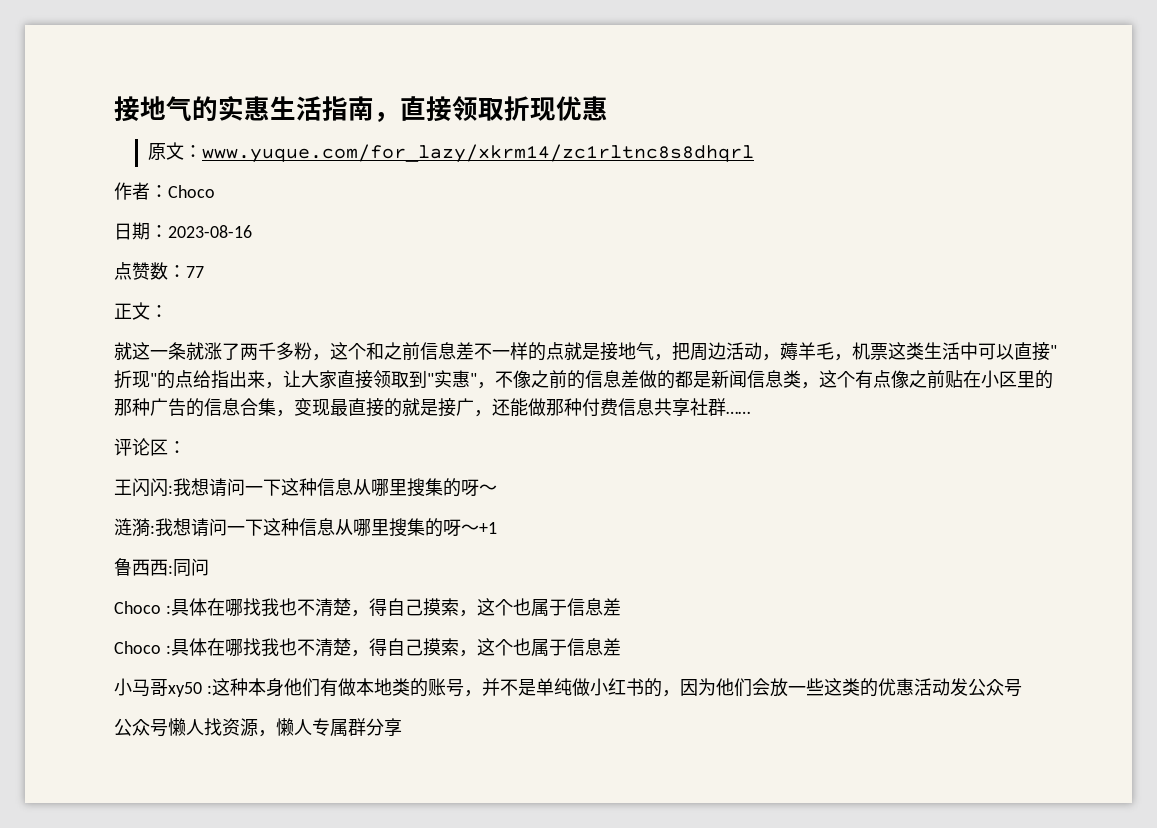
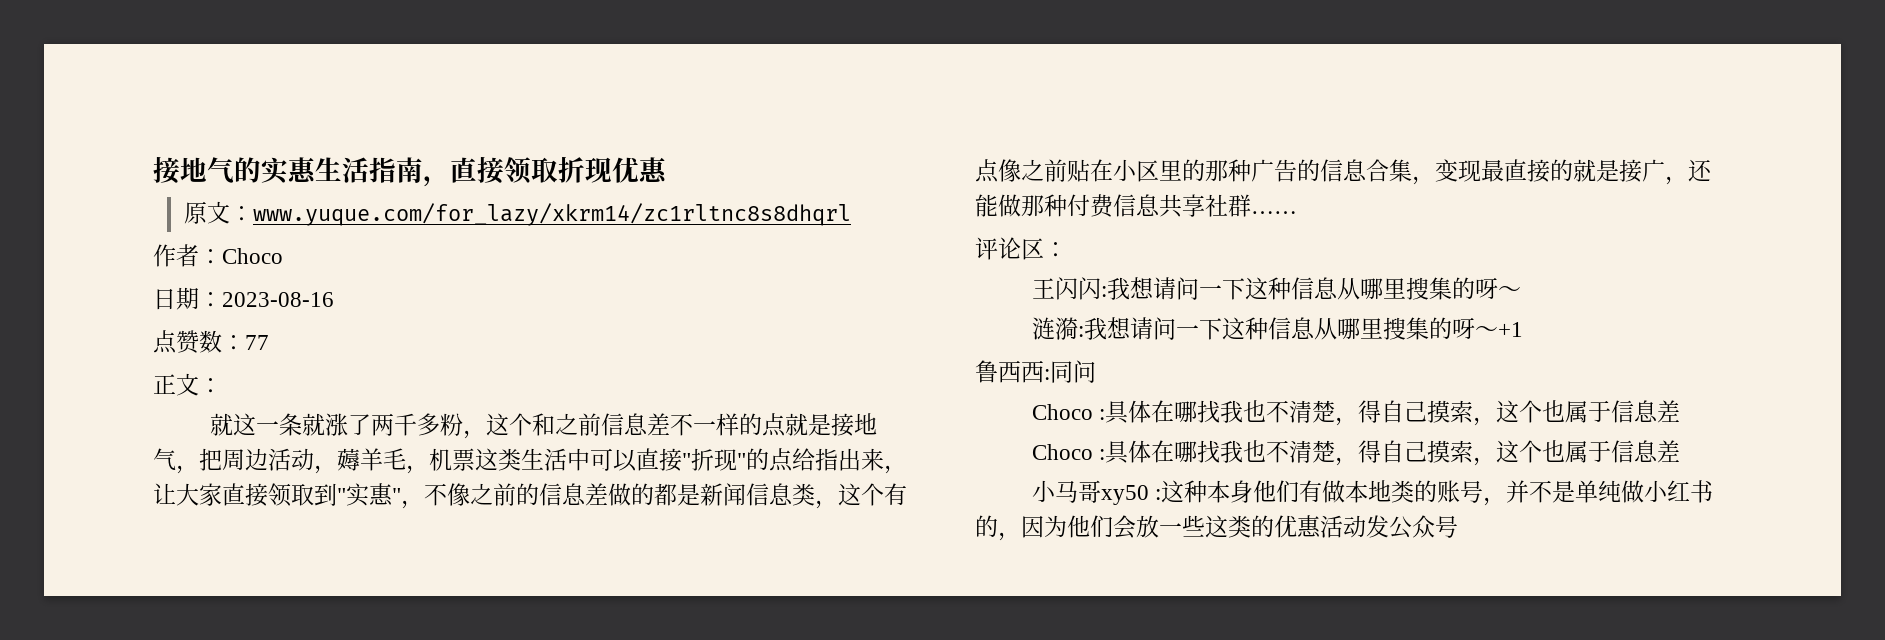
- 公众号懒人找资源，懒人专属群分享

